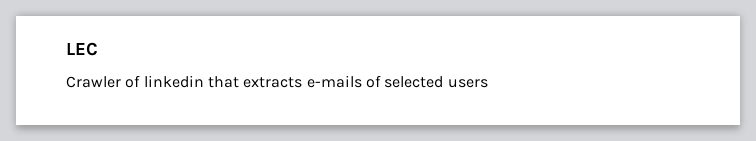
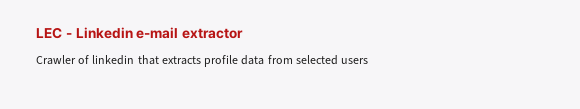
- LEC
+ LEC - Linkedin e-mail extractor
- Crawler of linkedin that extracts e-mails of selected users
+ Crawler of linkedin that extracts profile data from selected users

